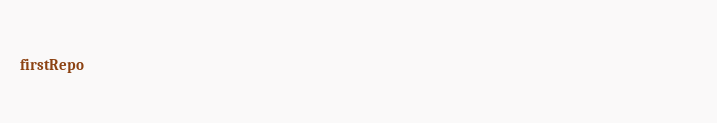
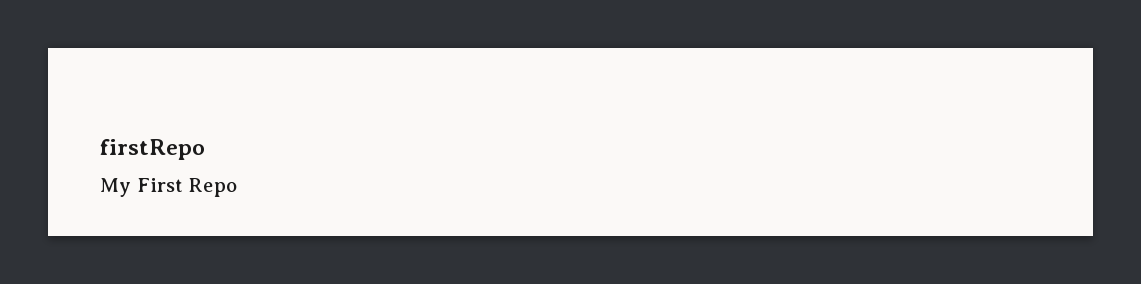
+ My First Repo

